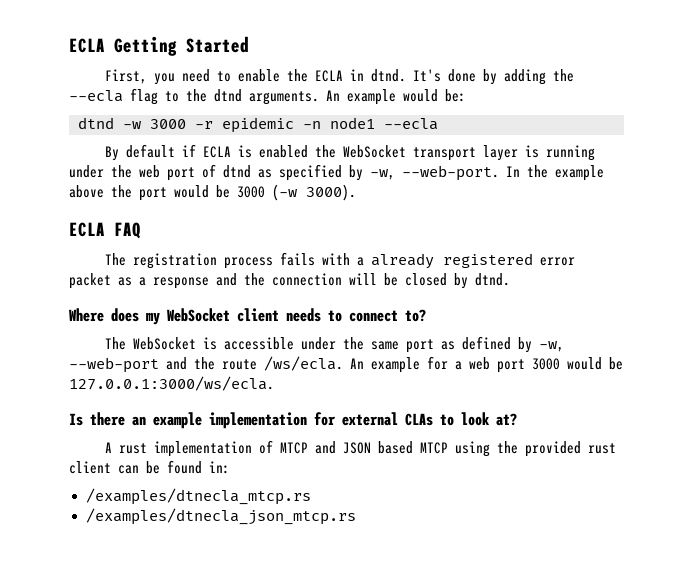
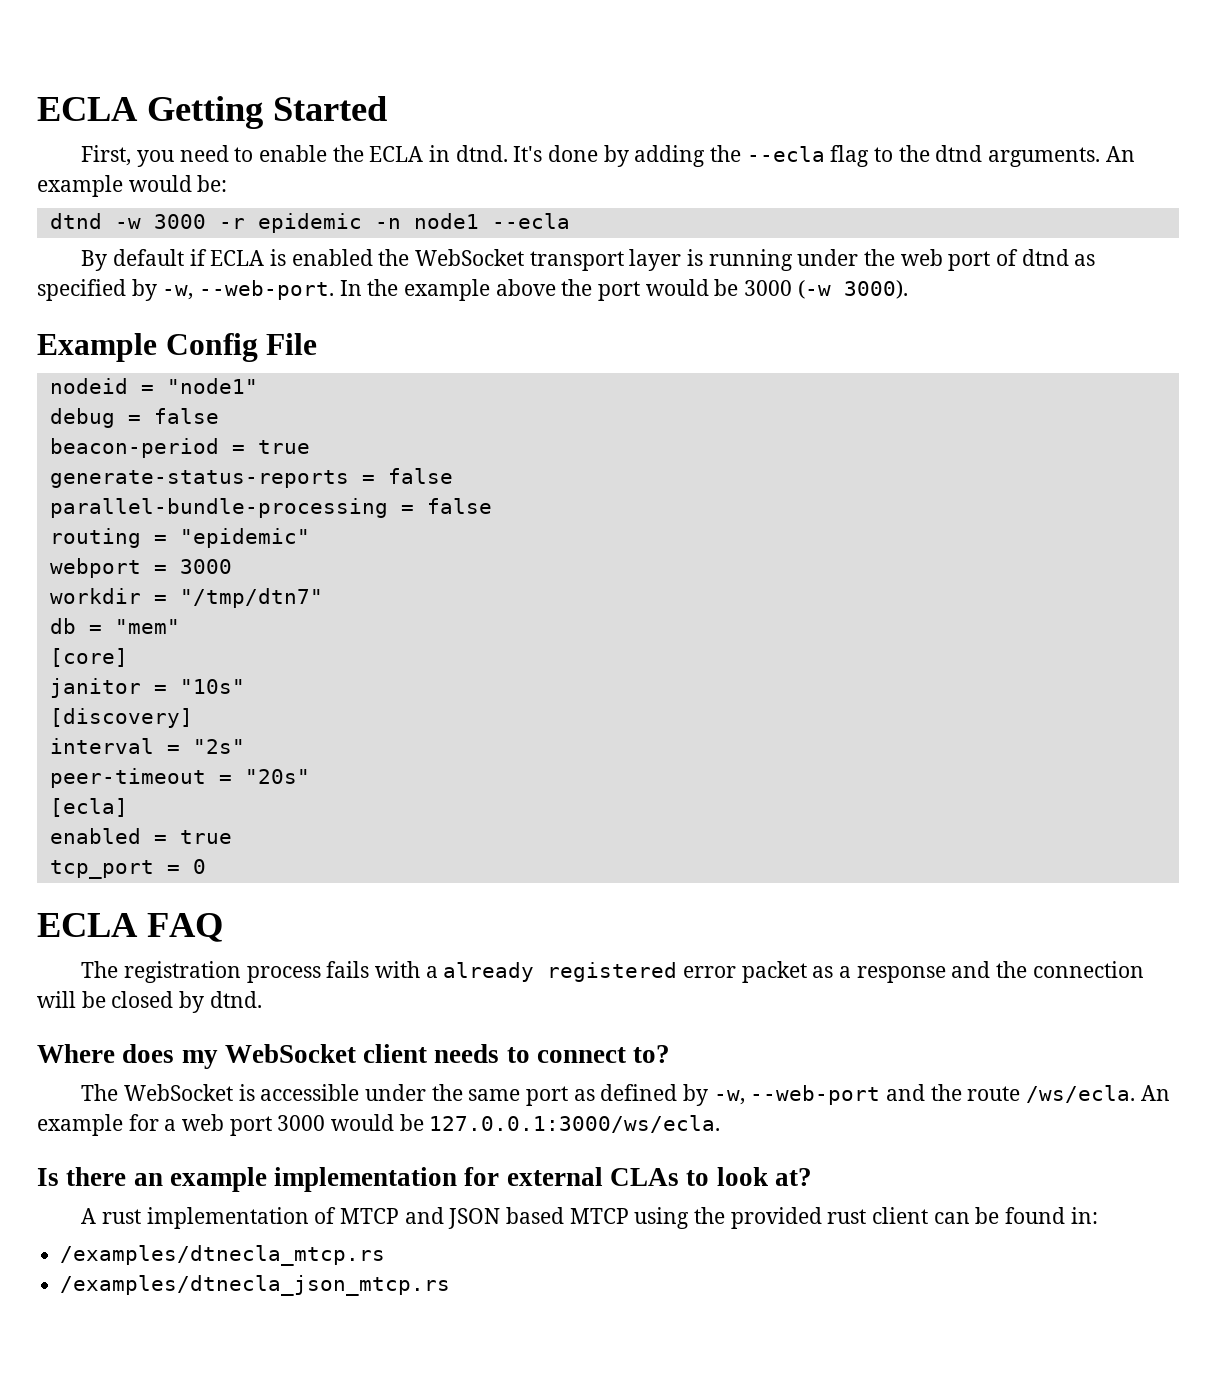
+ Example Config File
+ nodeid = "node1"
+ debug = false
+ beacon-period = true
+ generate-status-reports = false
+ parallel-bundle-processing = false
+ routing = "epidemic"
+ webport = 3000
+ workdir = "/tmp/dtn7"
+ db = "mem"
+ [core]
+ janitor = "10s"
+ [discovery]
+ interval = "2s"
+ peer-timeout = "20s"
+ [ecla]
+ enabled = true
+ tcp_port = 0

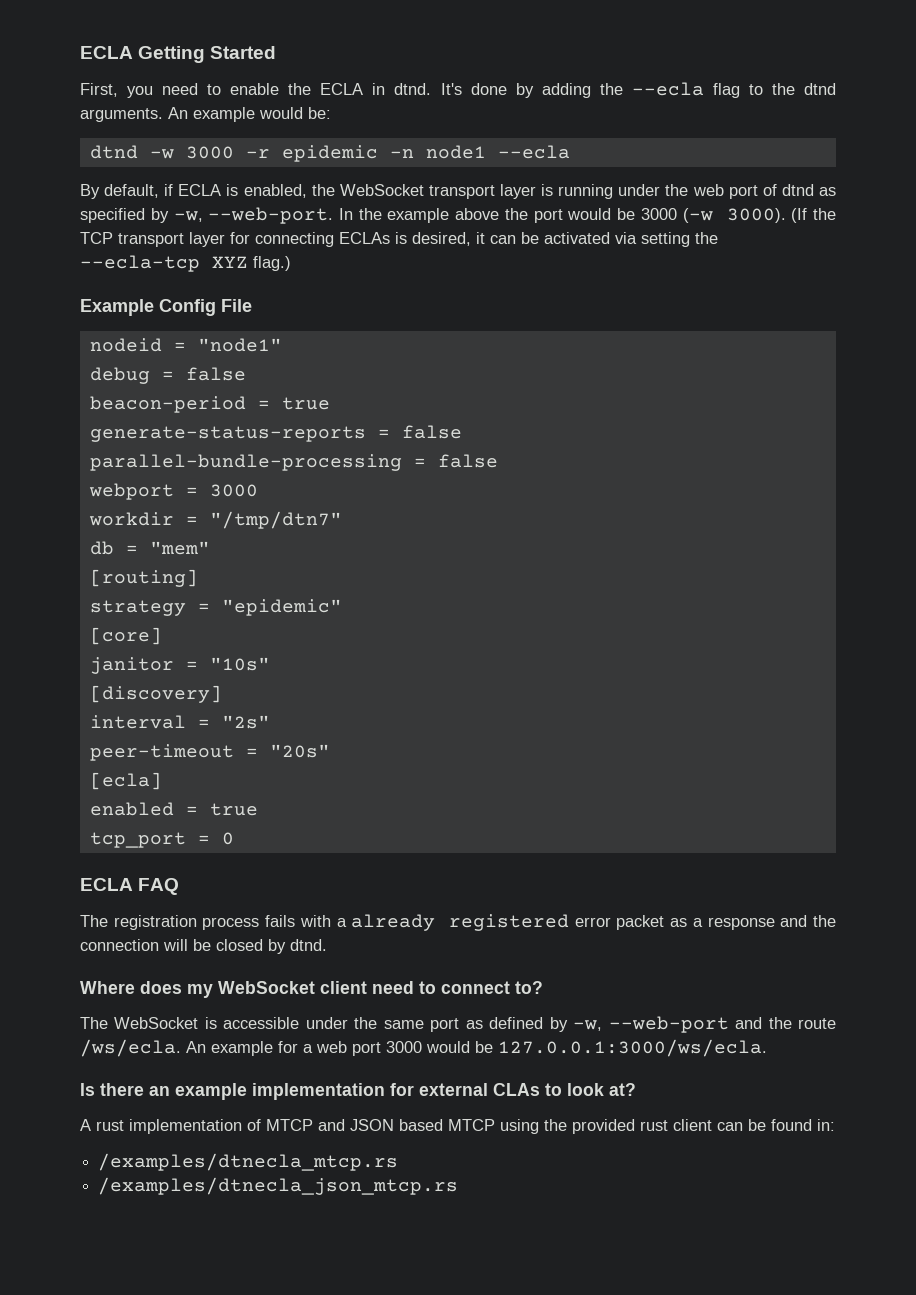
- By default if ECLA is enabled the WebSocket transport layer is running under the web port of dtnd as specified by -w, --web-port.
+ By default, if ECLA is enabled, the WebSocket transport layer is running under the web port of dtnd as specified by -w, --web-port.
+ (If the TCP transport layer for connecting ECLAs is desired, it can be activated via setting the --ecla-tcp XYZ flag.)
- routing = "epidemic"
+ [routing]
+ strategy = "epidemic"
- Where does my WebSocket client needs to connect to?
+ Where does my WebSocket client need to connect to?

